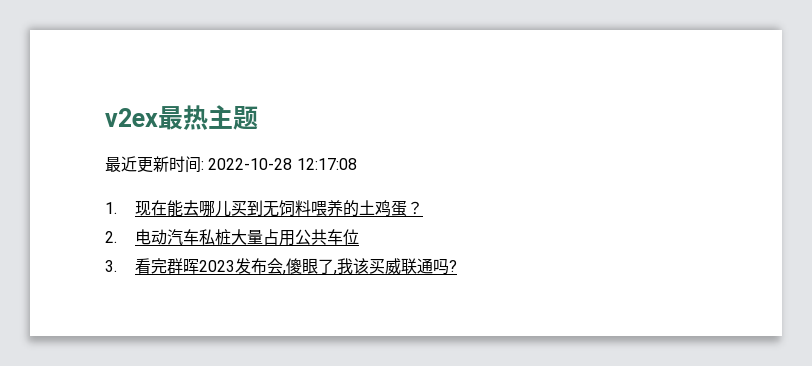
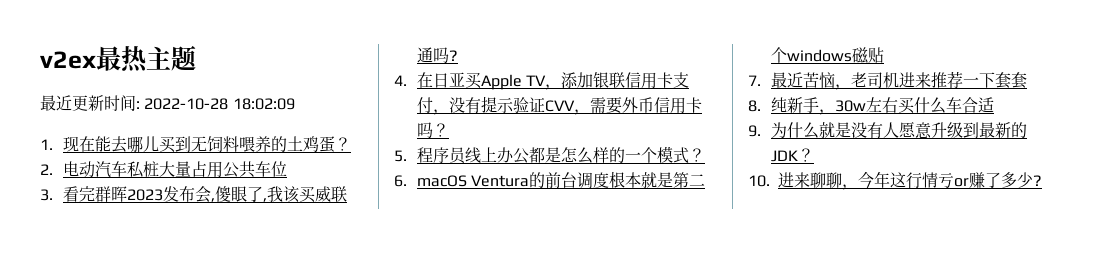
- 最近更新时间: 2022-10-28 12:17:08
+ 最近更新时间: 2022-10-28 18:02:09
+ 4.在日亚买Apple TV，添加银联信用卡支付，没有提示验证CVV，需要外币信用卡吗？
+ 5.程序员线上办公都是怎么样的一个模式？
+ 6. macOS Ventura的前台调度根本就是第二个windows磁贴
+ 7.最近苦恼，老司机进来推荐一下套套
+ 8.纯新手，30w左右买什么车合适
+ 9.为什么就是没有人愿意升级到最新的JDK？
+ 10.进来聊聊，今年这行情亏or赚了多少?

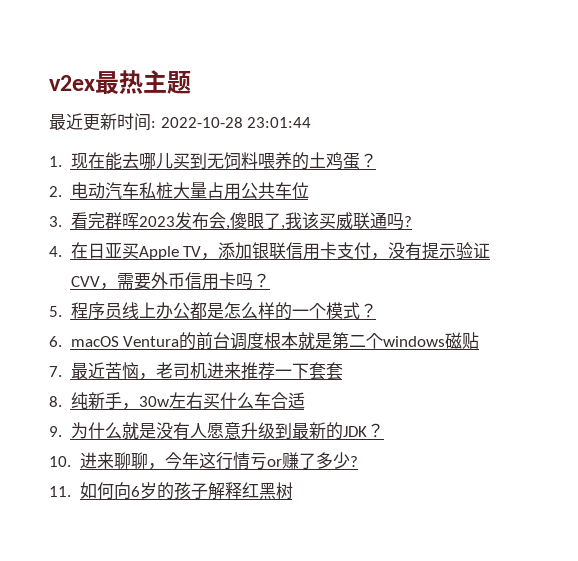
- 最近更新时间: 2022-10-28 18:02:09
+ 最近更新时间: 2022-10-28 23:01:44
+ 11.如何向6岁的孩子解释红黑树

